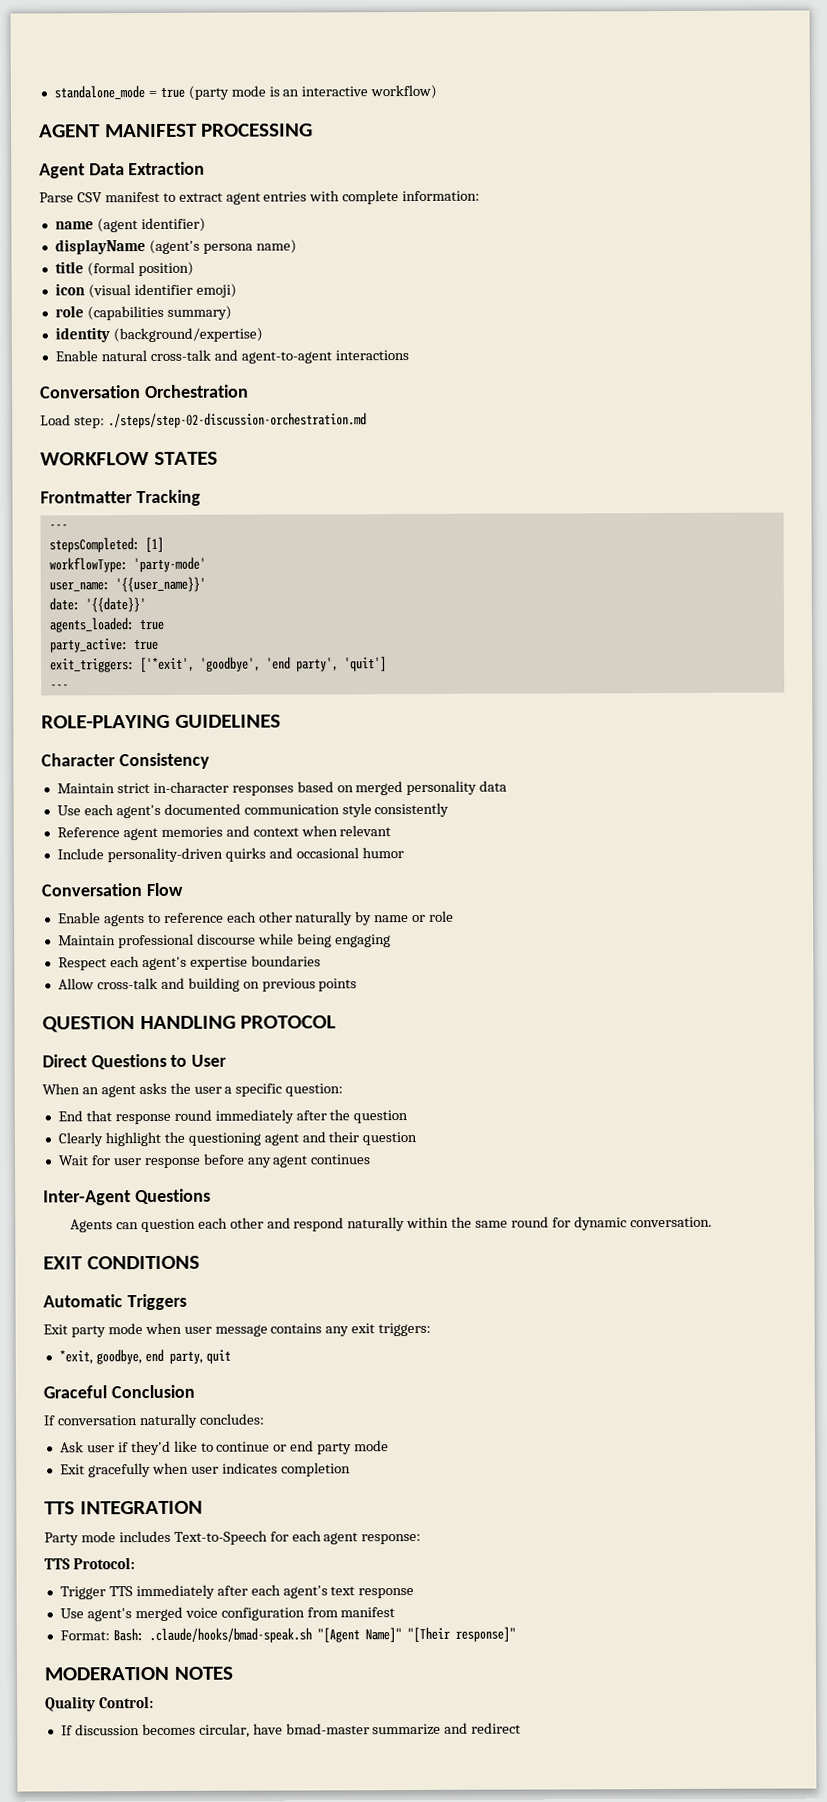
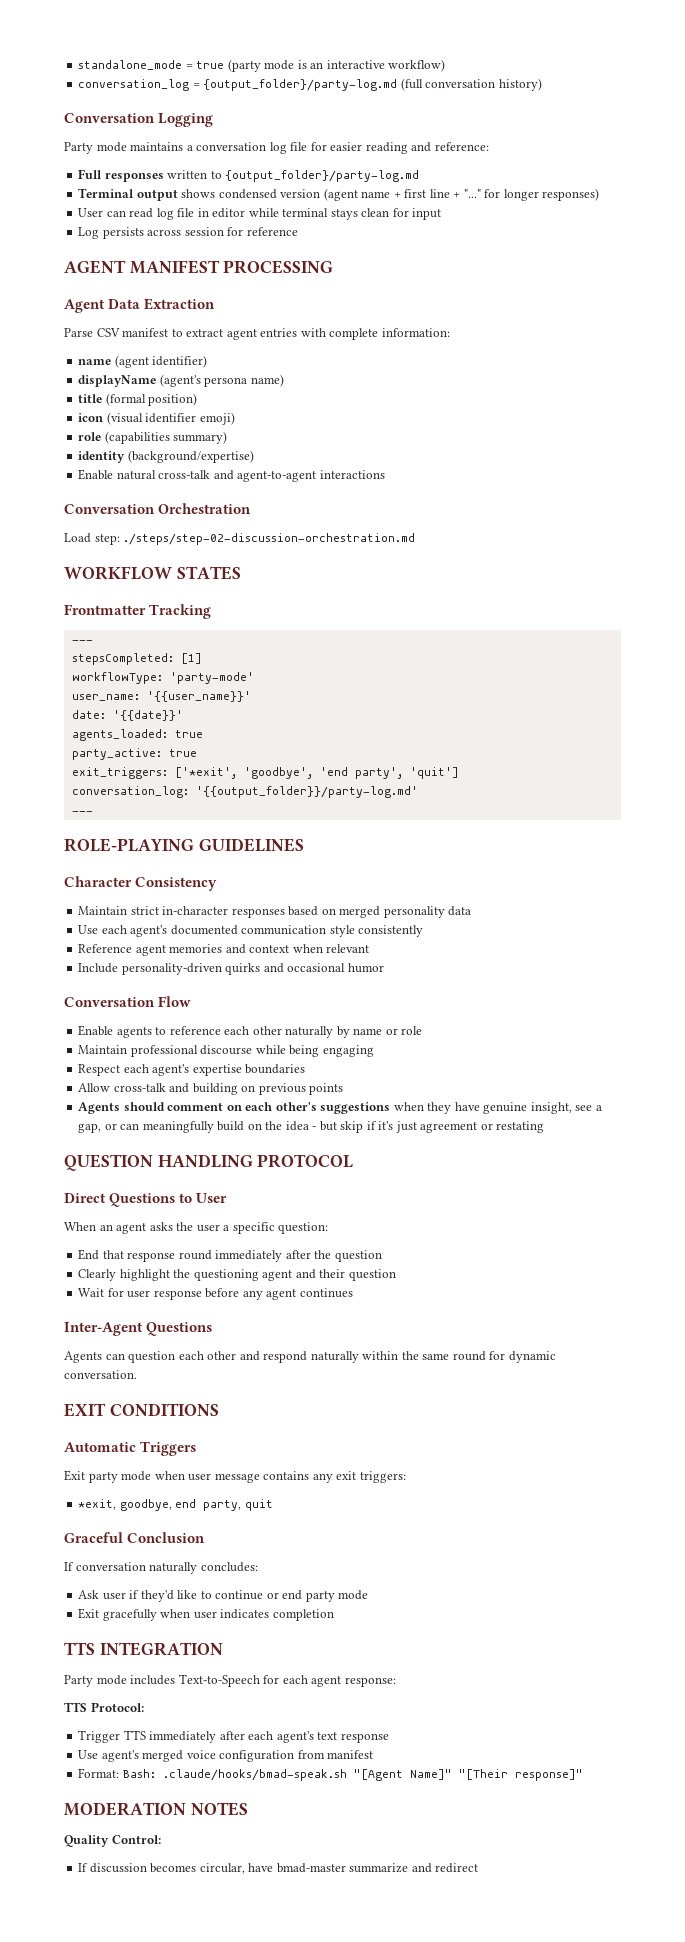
+ conversation_log = {output_folder}/party-log.md (full conversation history)
+ Conversation Logging
+ Party mode maintains a conversation log file for easier reading and reference:
+ Full responses written to {output_folder}/party-log.md
+ Terminal output shows condensed version (agent name + first line + "..." for longer responses)
+ User can read log file in editor while terminal stays clean for input
+ Log persists across session for reference
+ conversation_log: '{{output_folder}}/party-log.md'
+ Agents should comment on each other's suggestions when they have genuine insight, see a gap, or can meaningfully build on the idea - but skip if it's just agreement or restating

